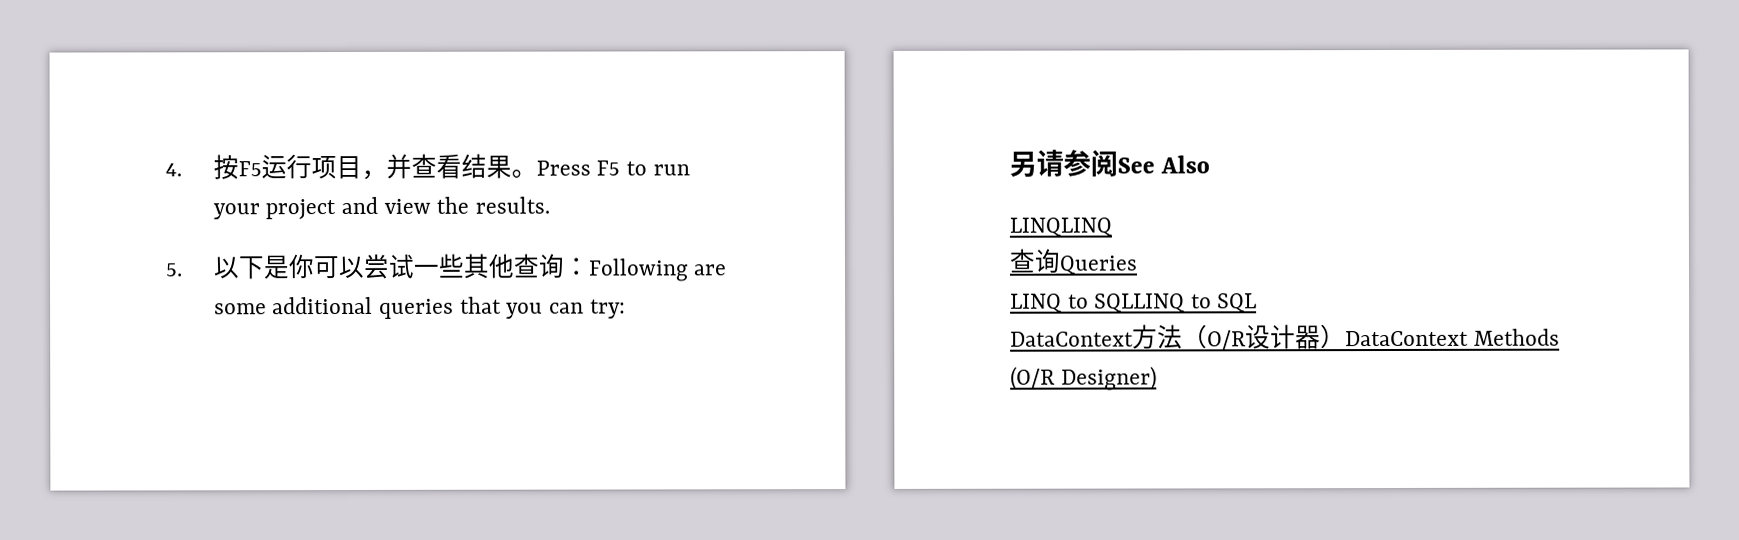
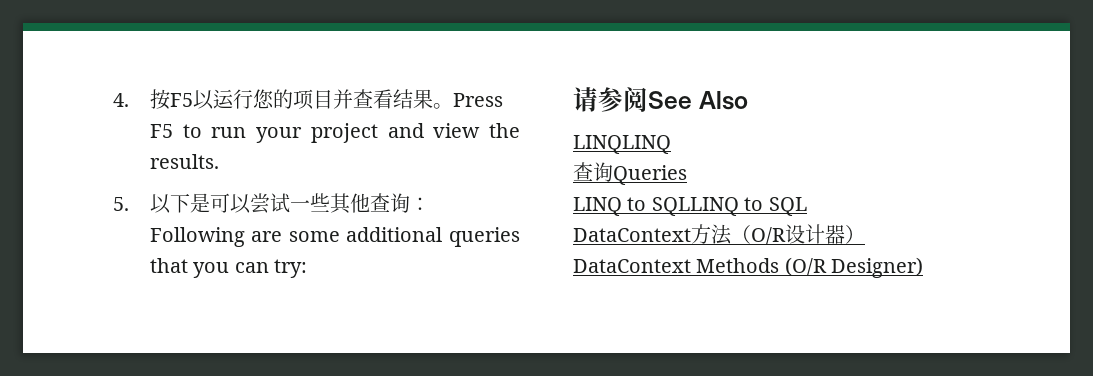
- 4.按F5运行项目，并查看结果。
+ 4.按F5以运行您的项目并查看结果。
- 5.以下是你可以尝试一些其他查询：Following are some additional queries that you can try:
+ 5.以下是可以尝试一些其他查询：Following are some additional queries that you can try:
- 另请参阅See Also
+ 请参阅See Also

